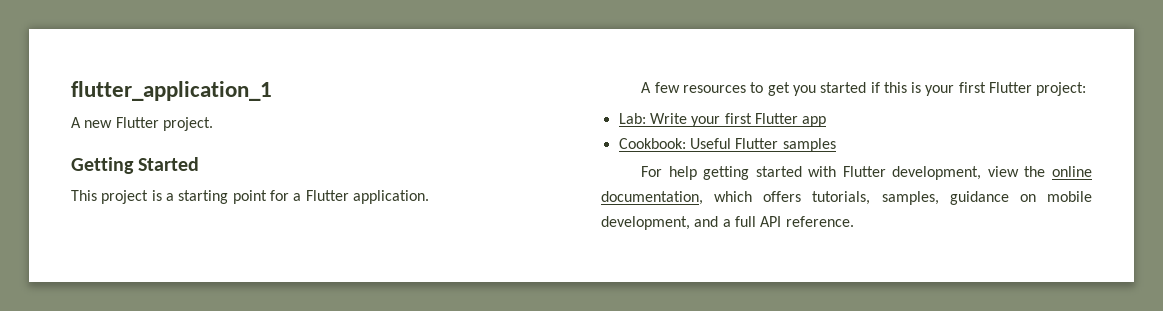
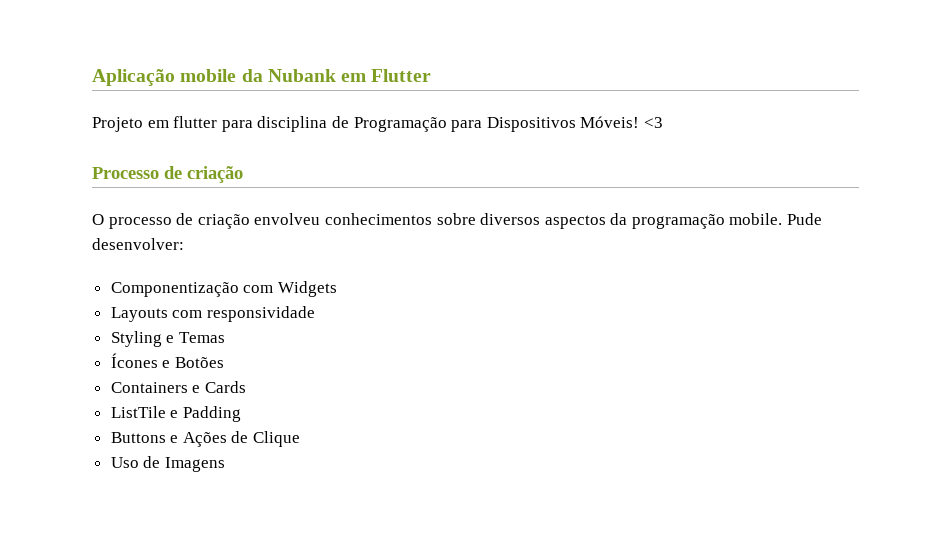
- flutter_application_1
- A new Flutter project.
- Getting Started
- This project is a starting point for a Flutter application.
- A few resources to get you started if this is your first Flutter project:
- Lab: Write your first Flutter app
- Cookbook: Useful Flutter samples
- For help getting started with Flutter development, view the online documentation, which offers tutorials, samples, guidance on mobile development, and a full API reference.
+ Aplicação mobile da Nubank em Flutter
+ Projeto em flutter para disciplina de Programação para Dispositivos Móveis! <3
+ Processo de criação
+ O processo de criação envolveu conhecimentos sobre diversos aspectos da programação mobile. Pude desenvolver:
+ Componentização com Widgets
+ Layouts com responsividade
+ Styling e Temas
+ Ícones e Botões
+ Containers e Cards
+ ListTile e Padding
+ Buttons e Ações de Clique
+ Uso de Imagens

